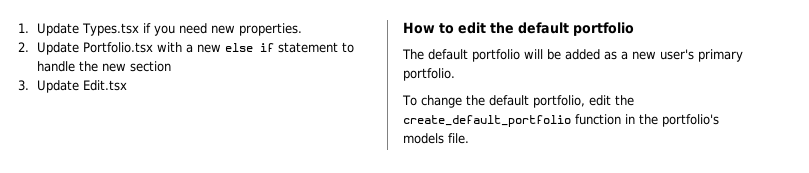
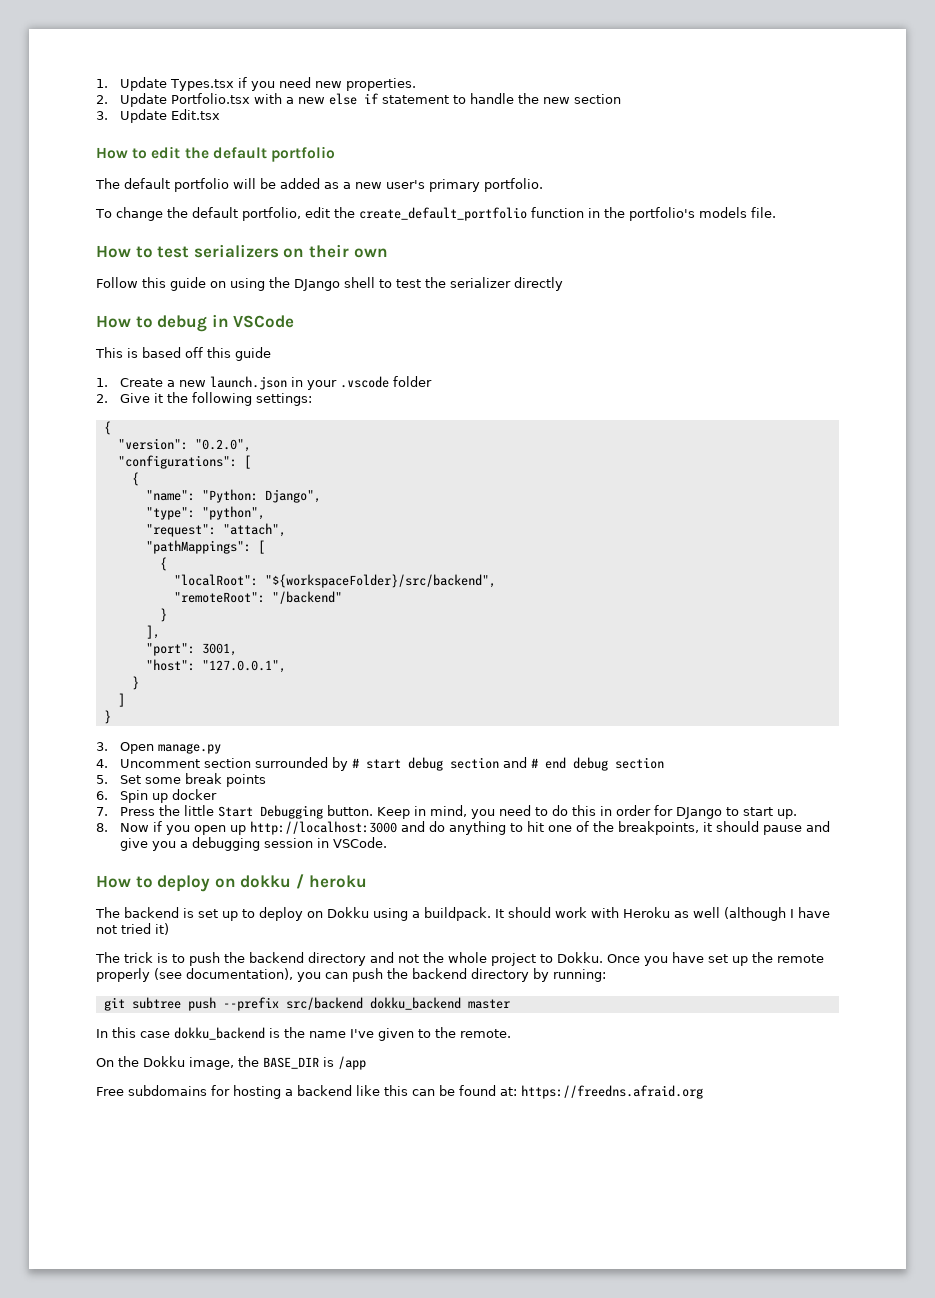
+ How to test serializers on their own
+ Follow this guide on using the DJango shell to test the serializer directly
+ How to debug in VSCode
+ This is based off this guide
+ 1. Create a new launch.json in your .vscode folder
+ 2. Give it the following settings:
+ {
+ "version": "0.2.0",
+ "configurations": [
+ {
+ "name": "Python: Django",
+ "type": "python",
+ "request": "attach",
+ "pathMappings": [
+ {
+ "localRoot": "${workspaceFolder}/src/backend",
+ "remoteRoot": "/backend"
+ }
+ ],
+ "port": 3001,
+ "host": "127.0.0.1",
+ }
+ ]
+ }
+ 3. Open manage.py
+ 4. Uncomment section surrounded by # start debug section and # end debug section
+ 5. Set some break points
+ 6. Spin up docker
+ 7. Press the little Start Debugging button. Keep in mind, you need to do this in order for DJango to start up.
+ 8. Now if you open up http://localhost:3000 and do anything to hit one of the breakpoints, it should pause and give you a debugging session in VSCode.
+ How to deploy on dokku / heroku
+ The backend is set up to deploy on Dokku using a buildpack. It should work with Heroku as well (although I have not tried it)
+ The trick is to push the backend directory and not the whole project to Dokku. Once you have set up the remote properly (see documentation), you can push the backend directory by running:
+ git subtree push --prefix src/backend dokku_backend master
+ In this case dokku_backend is the name I've given to the remote.
+ On the Dokku image, the BASE_DIR is /app
+ Free subdomains for hosting a backend like this can be found at: https://freedns.afraid.org

